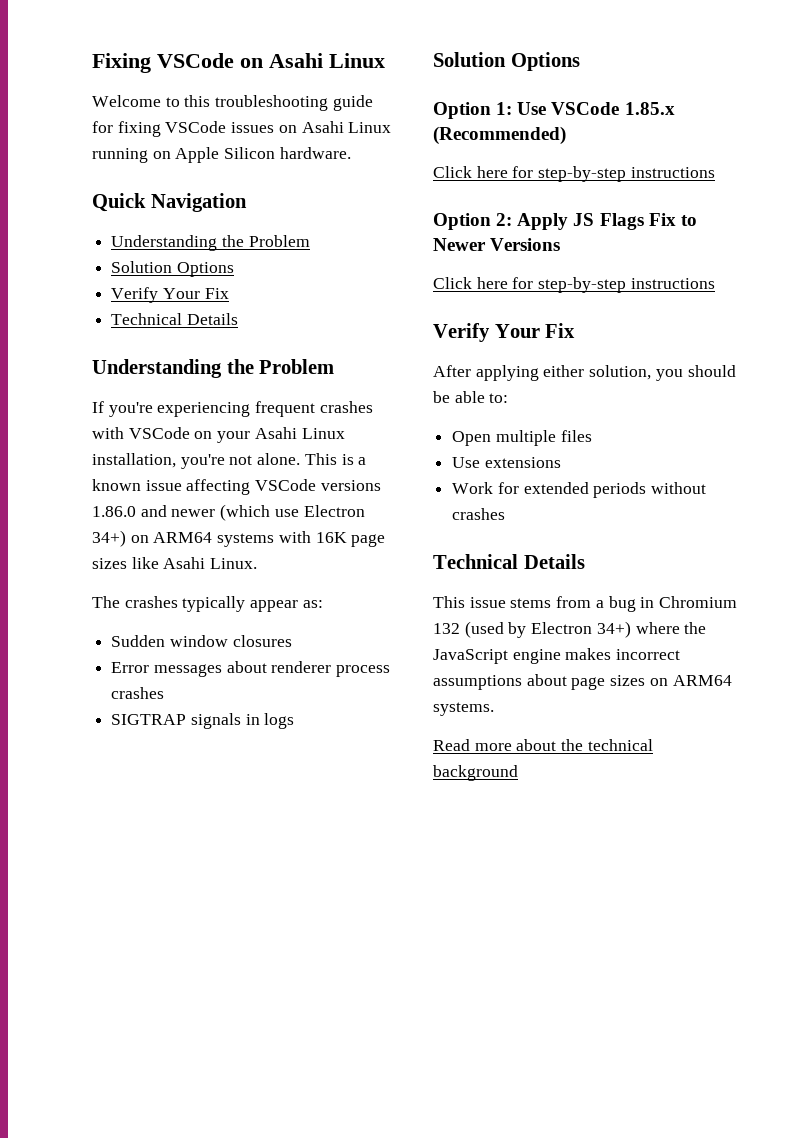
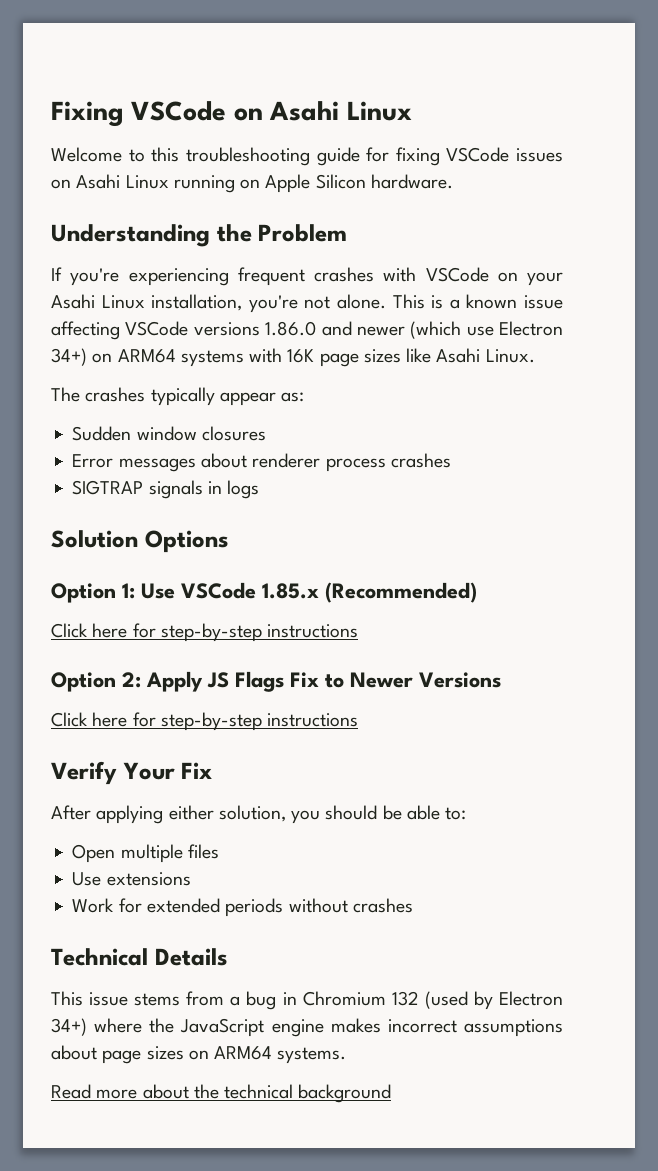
- Quick Navigation
- Understanding the Problem
- Solution Options
- Verify Your Fix
- Technical Details

